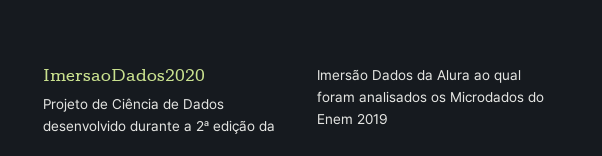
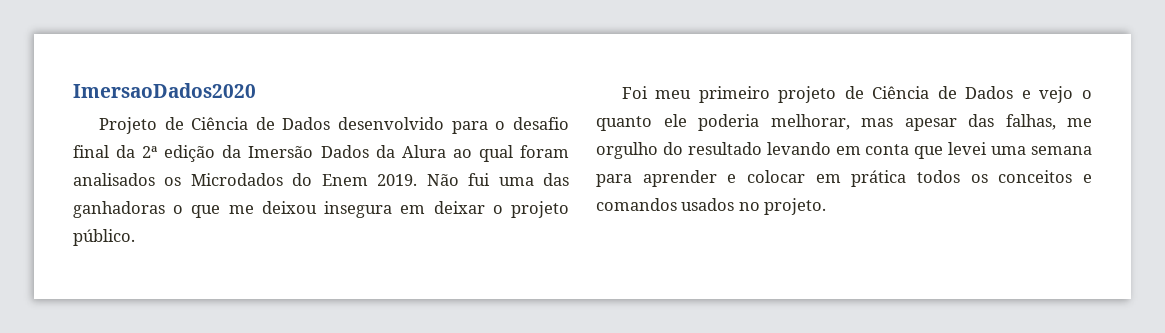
- Projeto de Ciência de Dados desenvolvido durante a 2ª edição da Imersão Dados da Alura ao qual foram analisados os Microdados do Enem 2019
+ Projeto de Ciência de Dados desenvolvido para o desafio final da 2ª edição da Imersão Dados da Alura ao qual foram analisados os Microdados do Enem 2019. Não fui uma das ganhadoras o que me deixou insegura em deixar o projeto público.
+ Foi meu primeiro projeto de Ciência de Dados e vejo o quanto ele poderia melhorar, mas apesar das falhas, me orgulho do resultado levando em conta que levei uma semana para aprender e colocar em prática todos os conceitos e comandos usados no projeto.

